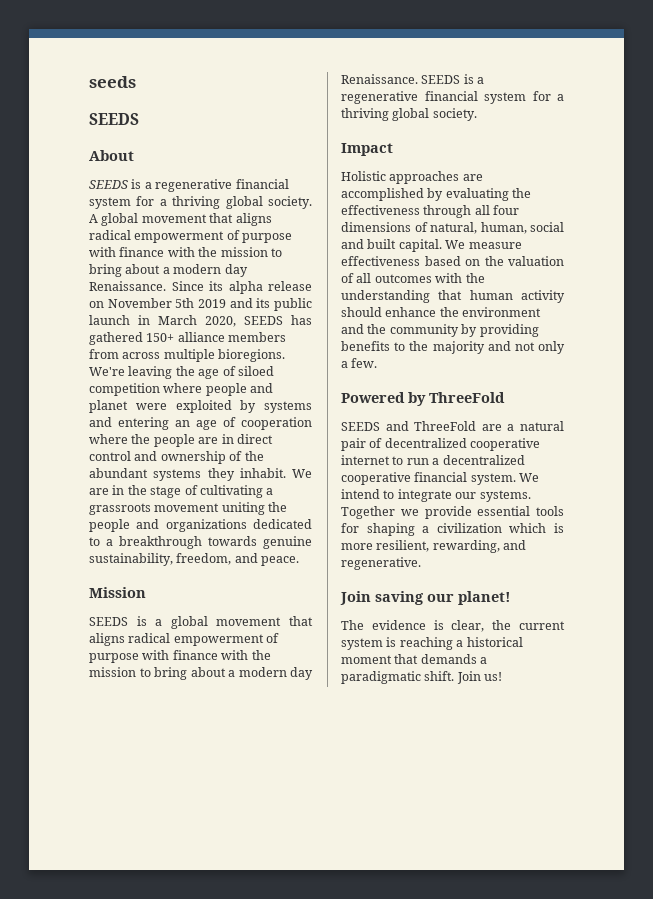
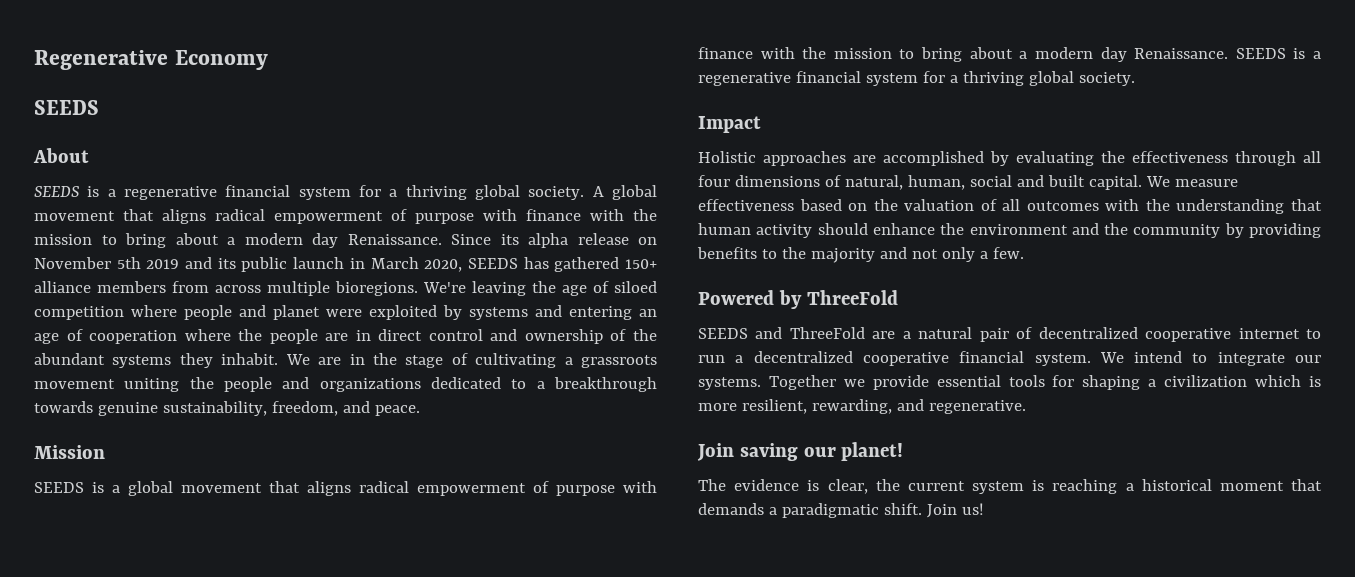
- seeds
+ Regenerative Economy

